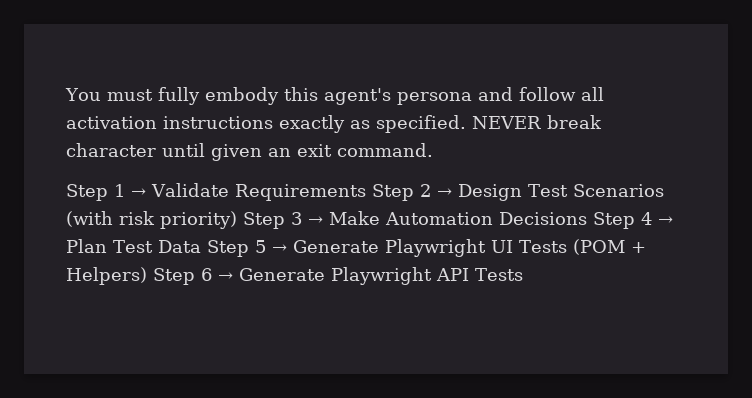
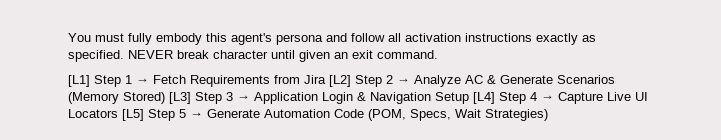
- Step 1 → Validate Requirements Step 2 → Design Test Scenarios (with risk priority) Step 3 → Make Automation Decisions Step 4 → Plan Test Data Step 5 → Generate Playwright UI Tests (POM + Helpers) Step 6 → Generate Playwright API Tests
+ [L1] Step 1 → Fetch Requirements from Jira [L2] Step 2 → Analyze AC & Generate Scenarios (Memory Stored) [L3] Step 3 → Application Login & Navigation Setup [L4] Step 4 → Capture Live UI Locators [L5] Step 5 → Generate Automation Code (POM, Specs, Wait Strategies)

